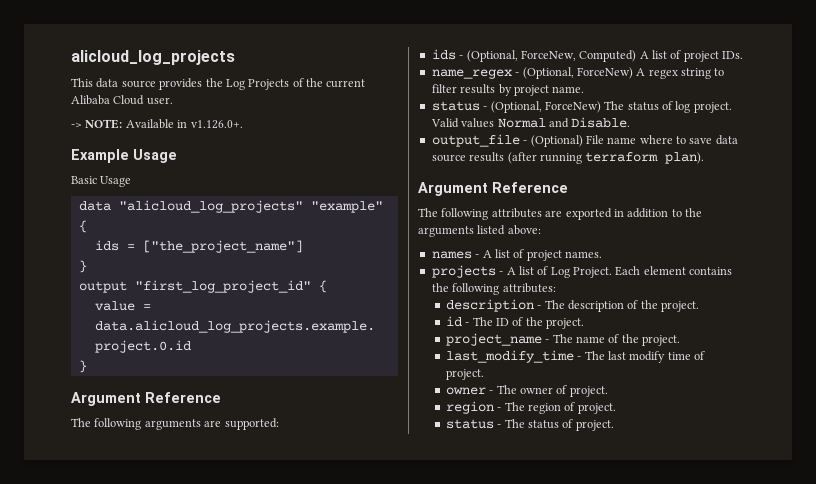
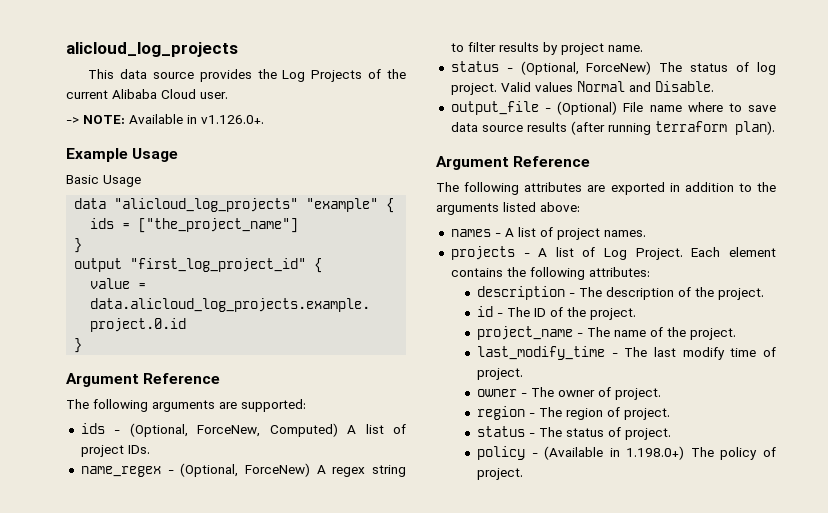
+ policy - (Available in 1.198.0+) The policy of project.

